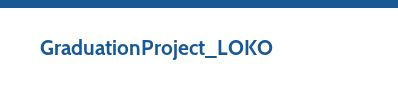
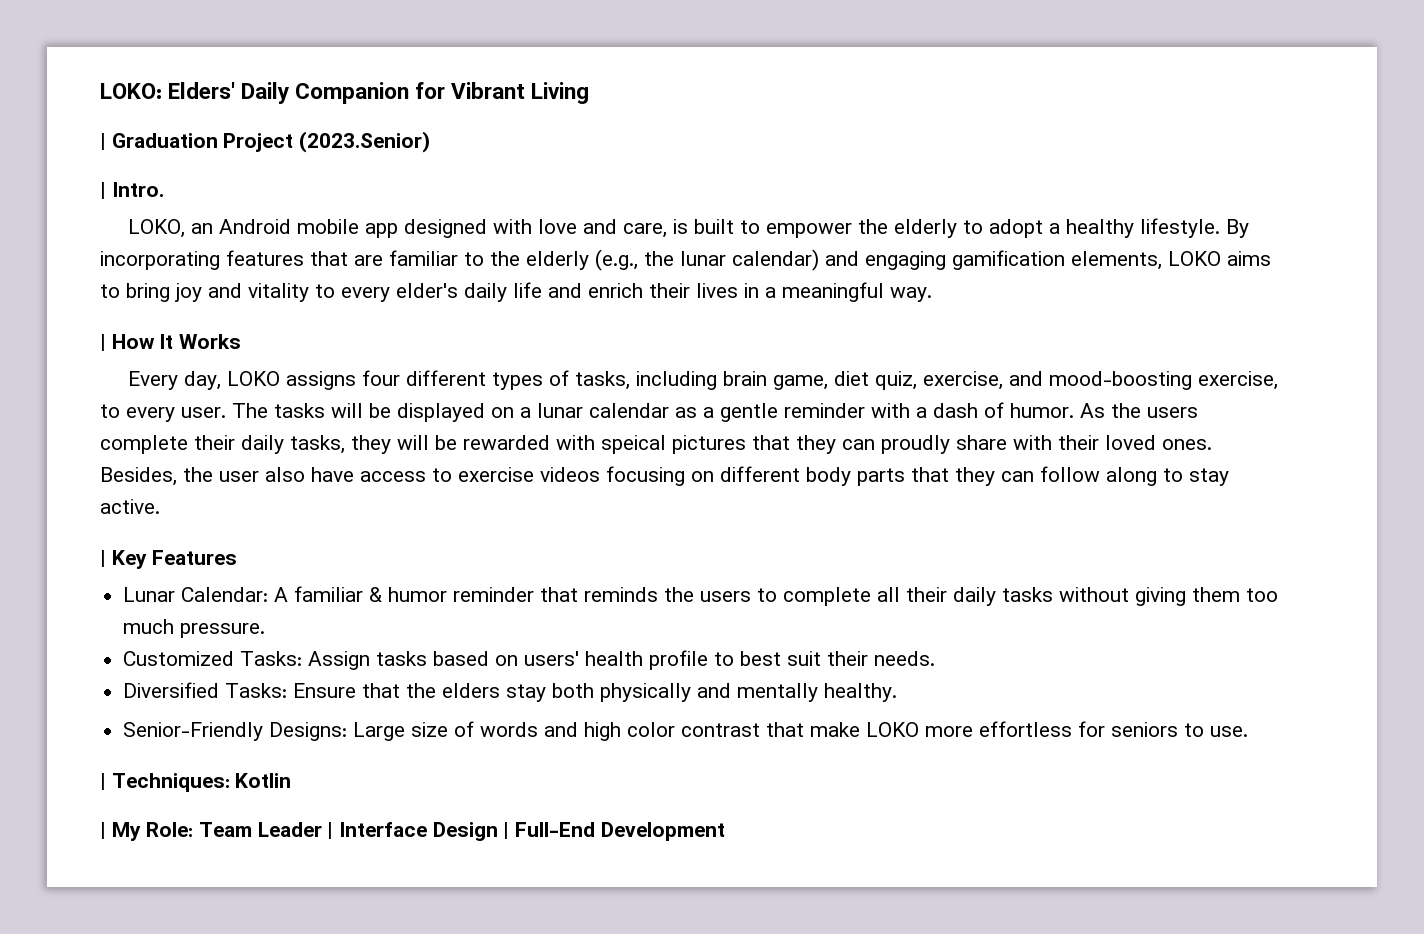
- GraduationProject_LOKO
+ LOKO: Elders' Daily Companion for Vibrant Living
+ | Graduation Project (2023.Senior)
+ | Intro.
+ LOKO, an Android mobile app designed with love and care, is built to empower the elderly to adopt a healthy lifestyle. By incorporating features that are familiar to the elderly (e.g., the lunar calendar) and engaging gamification elements, LOKO aims to bring joy and vitality to every elder's daily life and enrich their lives in a meaningful way.
+ | How It Works
+ Every day, LOKO assigns four different types of tasks, including brain game, diet quiz, exercise, and mood-boosting exercise, to every user. The tasks will be displayed on a lunar calendar as a gentle reminder with a dash of humor. As the users complete their daily tasks, they will be rewarded with speical pictures that they can proudly share with their loved ones. Besides, the user also have access to exercise videos focusing on different body parts that they can follow along to stay active.
+ | Key Features
+ Lunar Calendar: A familiar & humor reminder that reminds the users to complete all their daily tasks without giving them too much pressure.
+ Customized Tasks: Assign tasks based on users' health profile to best suit their needs.
+ Diversified Tasks: Ensure that the elders stay both physically and mentally healthy.
+ Senior-Friendly Designs: Large size of words and high color contrast that make LOKO more effortless for seniors to use.
+ | Techniques: Kotlin
+ | My Role: Team Leader | Interface Design | Full-End Development

